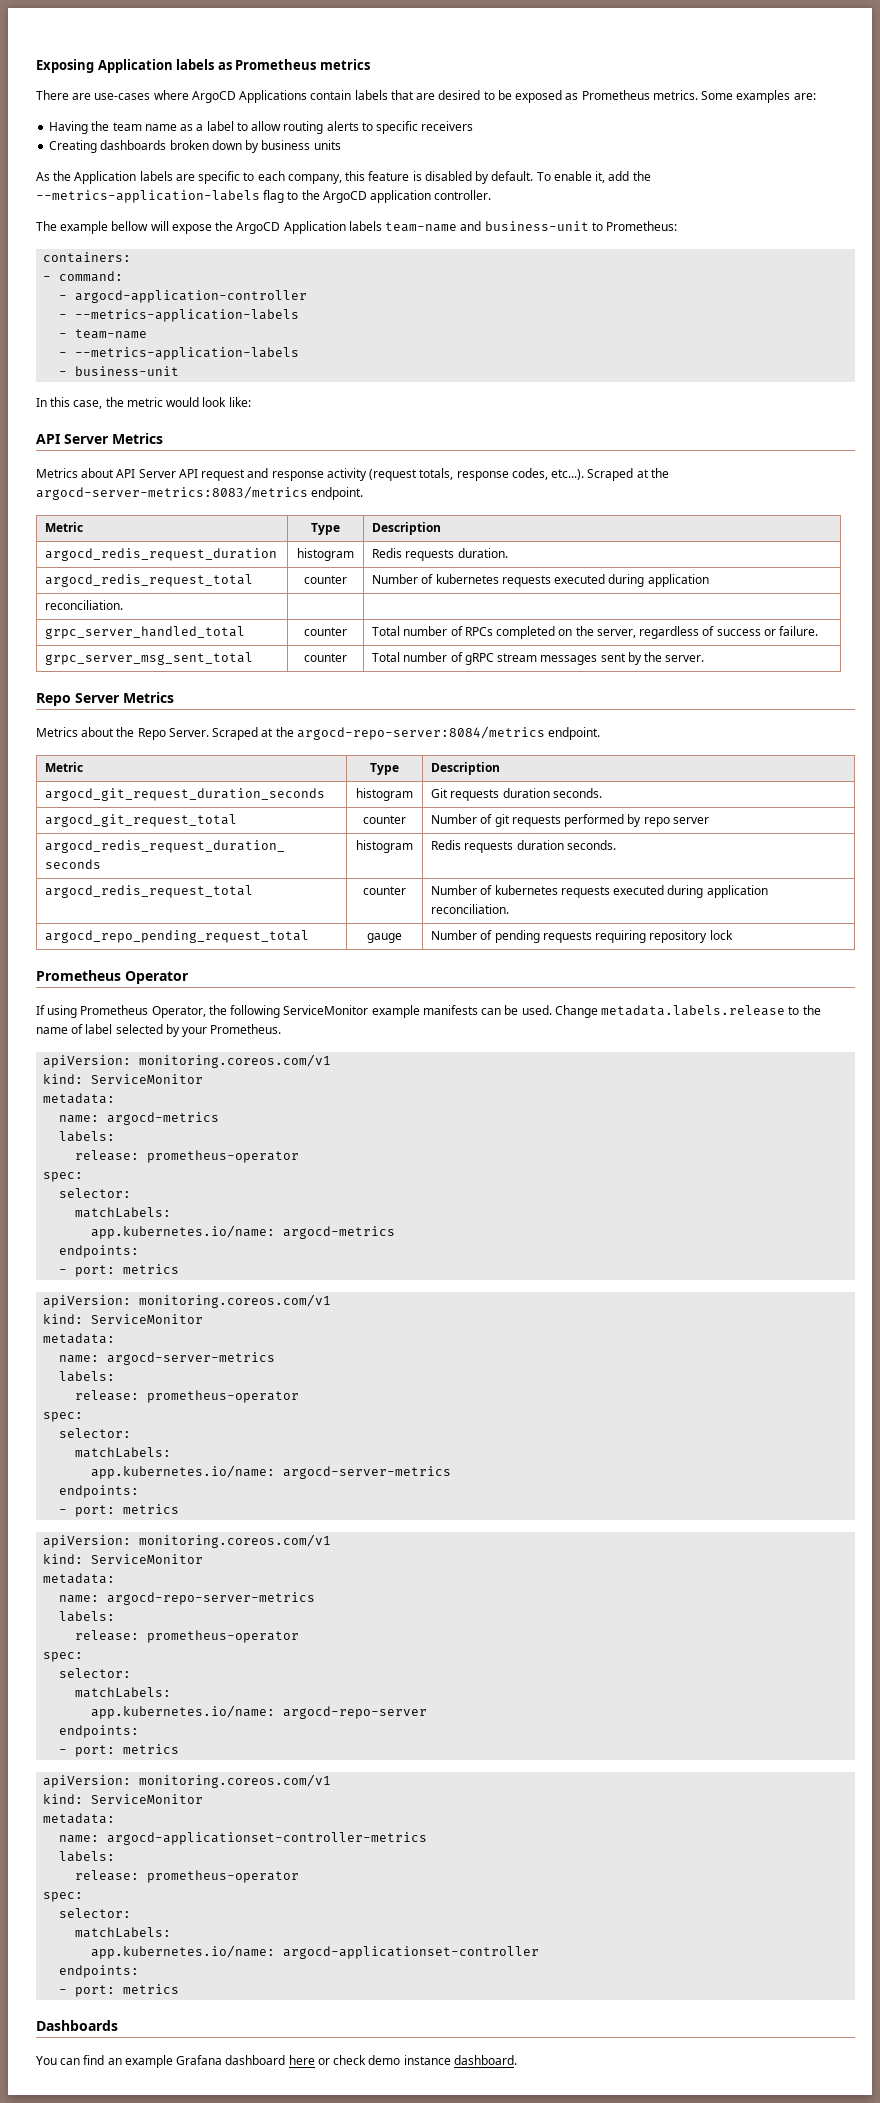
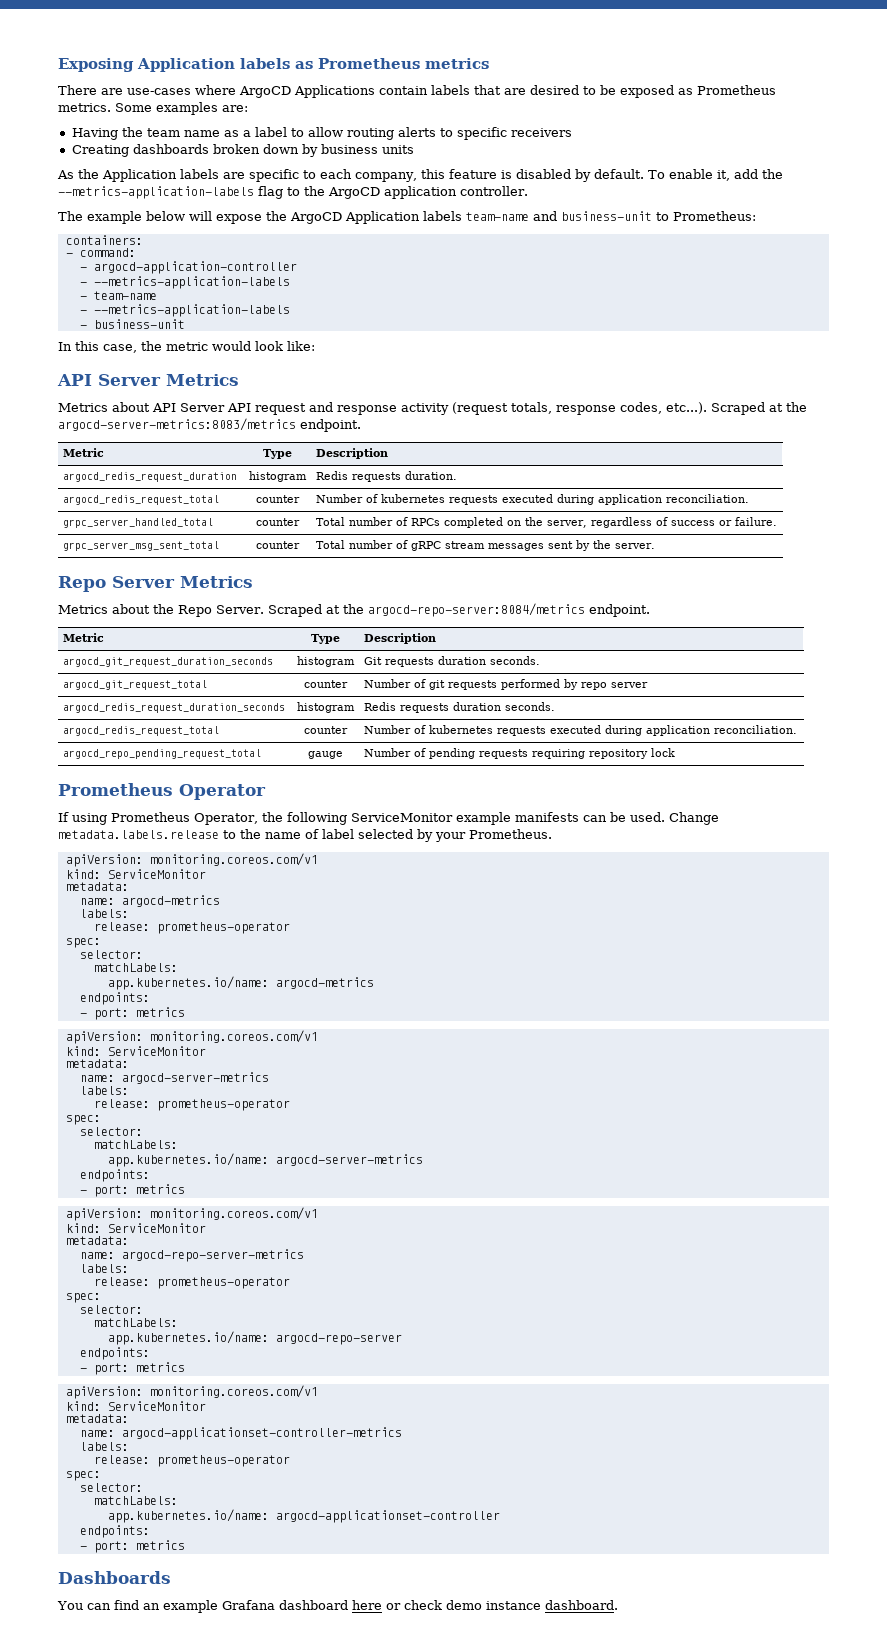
- The example bellow will expose the ArgoCD Application labels team-name and business-unit to Prometheus:
+ The example below will expose the ArgoCD Application labels team-name and business-unit to Prometheus:
  argocd_redis_request_duration | histogram | Redis requests duration.
- argocd_redis_request_total | counter | Number of kubernetes requests executed during application
- reconciliation. | |
+ argocd_redis_request_total | counter | Number of kubernetes requests executed during application reconciliation.

